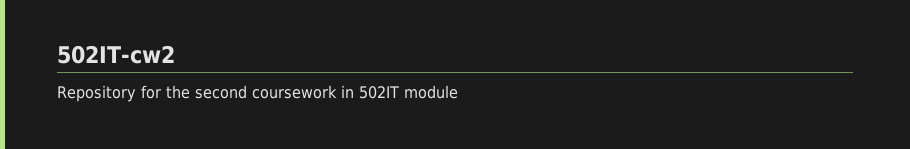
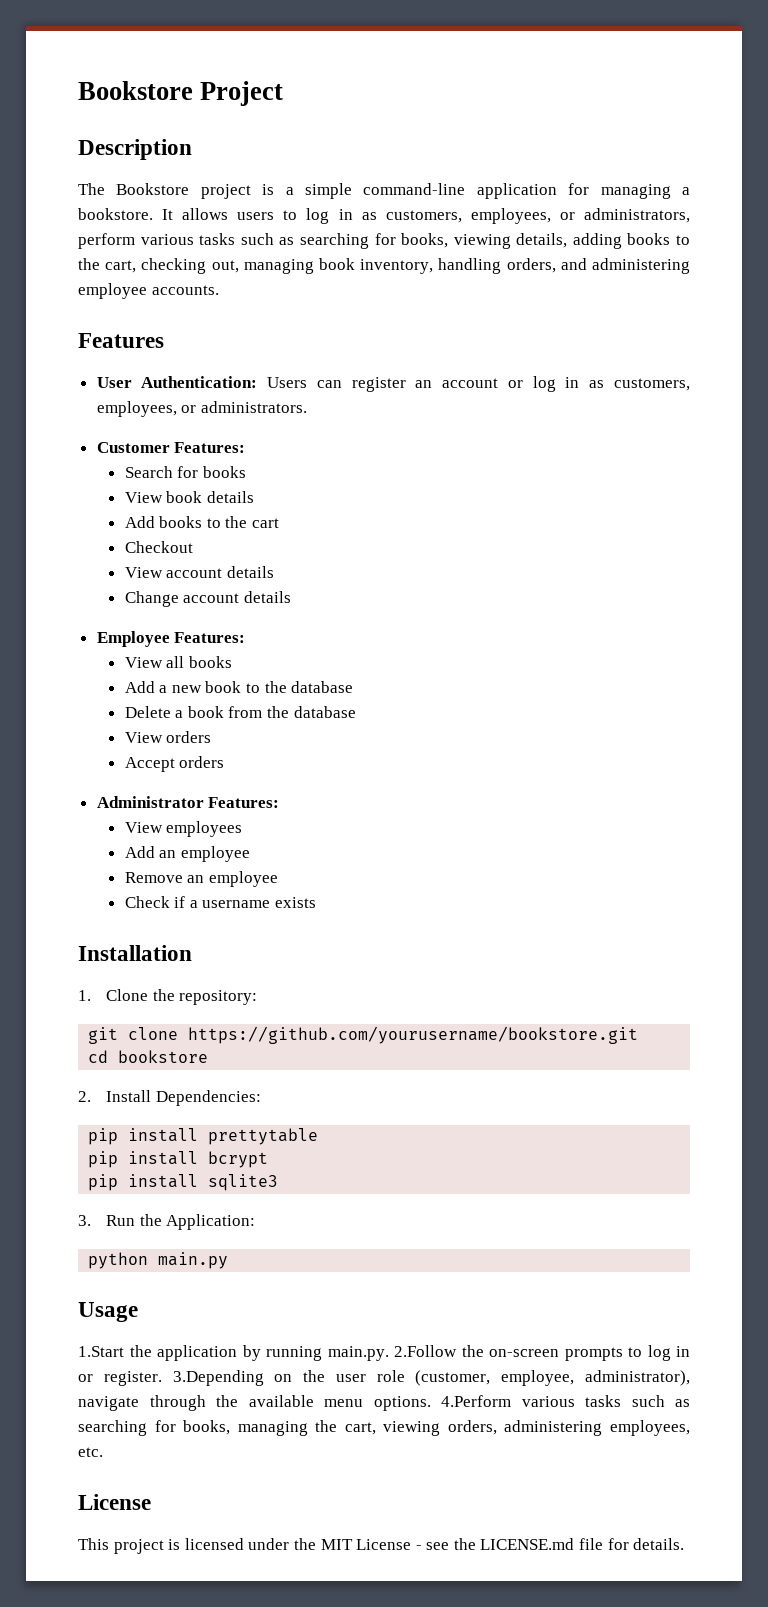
- 502IT-cw2
- Repository for the second coursework in 502IT module
+ Bookstore Project
+ Description
+ The Bookstore project is a simple command-line application for managing a bookstore. It allows users to log in as customers, employees, or administrators, perform various tasks such as searching for books, viewing details, adding books to the cart, checking out, managing book inventory, handling orders, and administering employee accounts.
+ Features
+ User Authentication: Users can register an account or log in as customers, employees, or administrators.
+ Customer Features:
+ Search for books
+ View book details
+ Add books to the cart
+ Checkout
+ View account details
+ Change account details
+ Employee Features:
+ View all books
+ Add a new book to the database
+ Delete a book from the database
+ View orders
+ Accept orders
+ Administrator Features:
+ View employees
+ Add an employee
+ Remove an employee
+ Check if a username exists
+ Installation
+ 1. Clone the repository:
+ git clone https://github.com/yourusername/bookstore.git
+ cd bookstore
+ 2. Install Dependencies:
+ pip install prettytable
+ pip install bcrypt
+ pip install sqlite3
+ 3. Run the Application:
+ python main.py
+ Usage
+ 1.Start the application by running main.py. 2.Follow the on-screen prompts to log in or register. 3.Depending on the user role (customer, employee, administrator), navigate through the available menu options. 4.Perform various tasks such as searching for books, managing the cart, viewing orders, administering employees, etc.
+ License
+ This project is licensed under the MIT License - see the LICENSE.md file for details.

